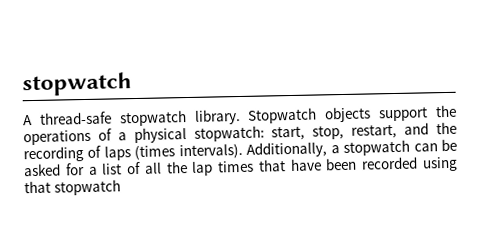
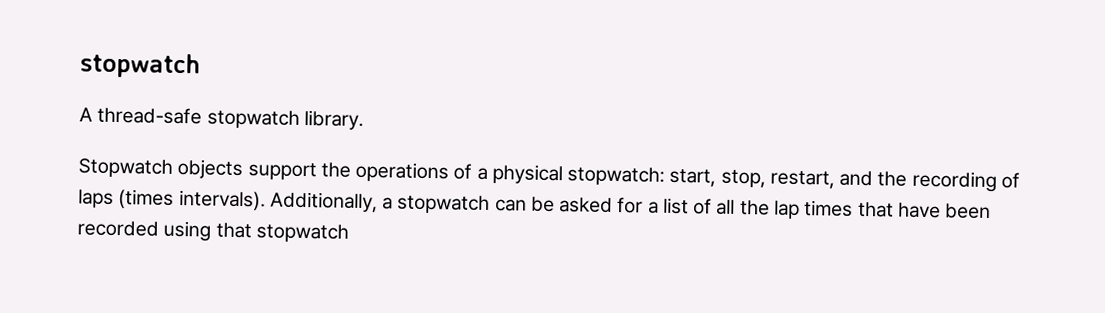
- A thread-safe stopwatch library. Stopwatch objects support the operations of a physical stopwatch: start, stop, restart, and the recording of laps (times intervals).
+ A thread-safe stopwatch library.
+ Stopwatch objects support the operations of a physical stopwatch: start, stop, restart, and the recording of laps (times intervals).

